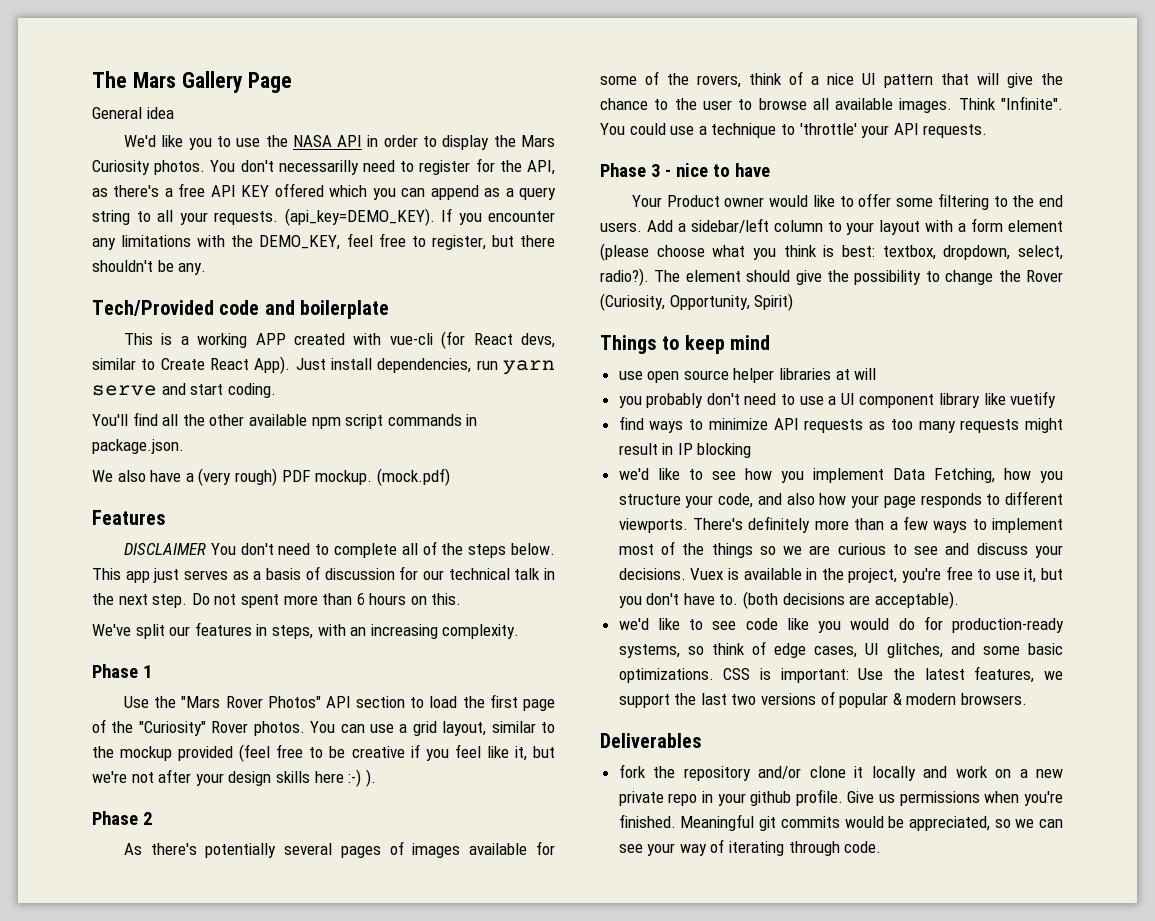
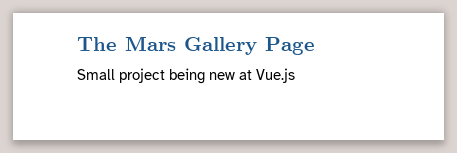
- General idea
- We'd like you to use the NASA API in order to display the Mars Curiosity photos. You don't necessarilly need to register for the API, as there's a free API KEY offered which you can append as a query string to all your requests. (api_key=DEMO_KEY). If you encounter any limitations with the DEMO_KEY, feel free to register, but there shouldn't be any.
- Tech/Provided code and boilerplate
- This is a working APP created with vue-cli (for React devs, similar to Create React App). Just install dependencies, run yarn serve and start coding.
- You'll find all the other available npm script commands in package.json.
- We also have a (very rough) PDF mockup. (mock.pdf)
- Features
- DISCLAIMER You don't need to complete all of the steps below. This app just serves as a basis of discussion for our technical talk in the next step. Do not spent more than 6 hours on this.
- We've split our features in steps, with an increasing complexity.
- Phase 1
- Use the "Mars Rover Photos" API section to load the first page of the "Curiosity" Rover photos. You can use a grid layout, similar to the mockup provided (feel free to be creative if you feel like it, but we're not after your design skills here :-) ).
- Phase 2
- As there's potentially several pages of images available for some of the rovers, think of a nice UI pattern that will give the chance to the user to browse all available images. Think "Infinite". You could use a technique to 'throttle' your API requests.
- Phase 3 - nice to have
- Your Product owner would like to offer some filtering to the end users. Add a sidebar/left column to your layout with a form element (please choose what you think is best: textbox, dropdown, select, radio?). The element should give the possibility to change the Rover (Curiosity, Opportunity, Spirit)
- Things to keep mind
- use open source helper libraries at will
- you probably don't need to use a UI component library like vuetify
- find ways to minimize API requests as too many requests might result in IP blocking
- we'd like to see how you implement Data Fetching, how you structure your code, and also how your page responds to different viewports. There's definitely more than a few ways to implement most of the things so we are curious to see and discuss your decisions. Vuex is available in the project, you're free to use it, but you don't have to. (both decisions are acceptable).
- we'd like to see code like you would do for production-ready systems, so think of edge cases, UI glitches, and some basic optimizations. CSS is important: Use the latest features, we support the last two versions of popular & modern browsers.
- Deliverables
- fork the repository and/or clone it locally and work on a new private repo in your github profile. Give us permissions when you're finished. Meaningful git commits would be appreciated, so we can see your way of iterating through code.
+ Small project being new at Vue.js

